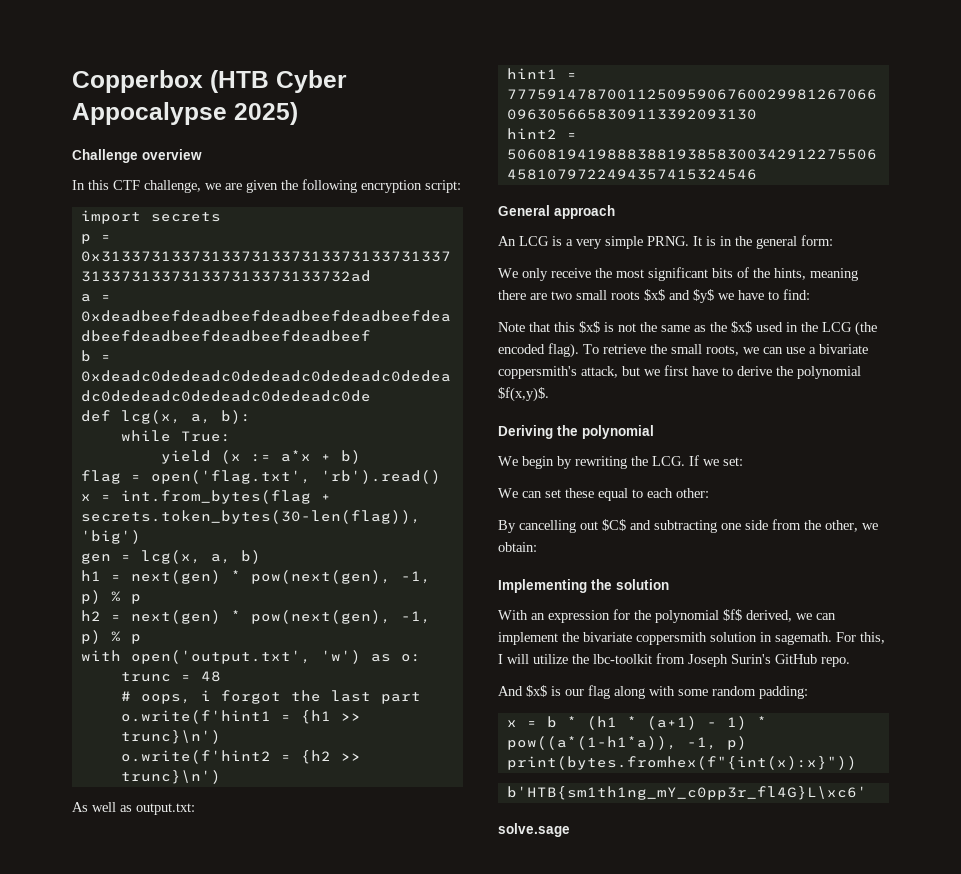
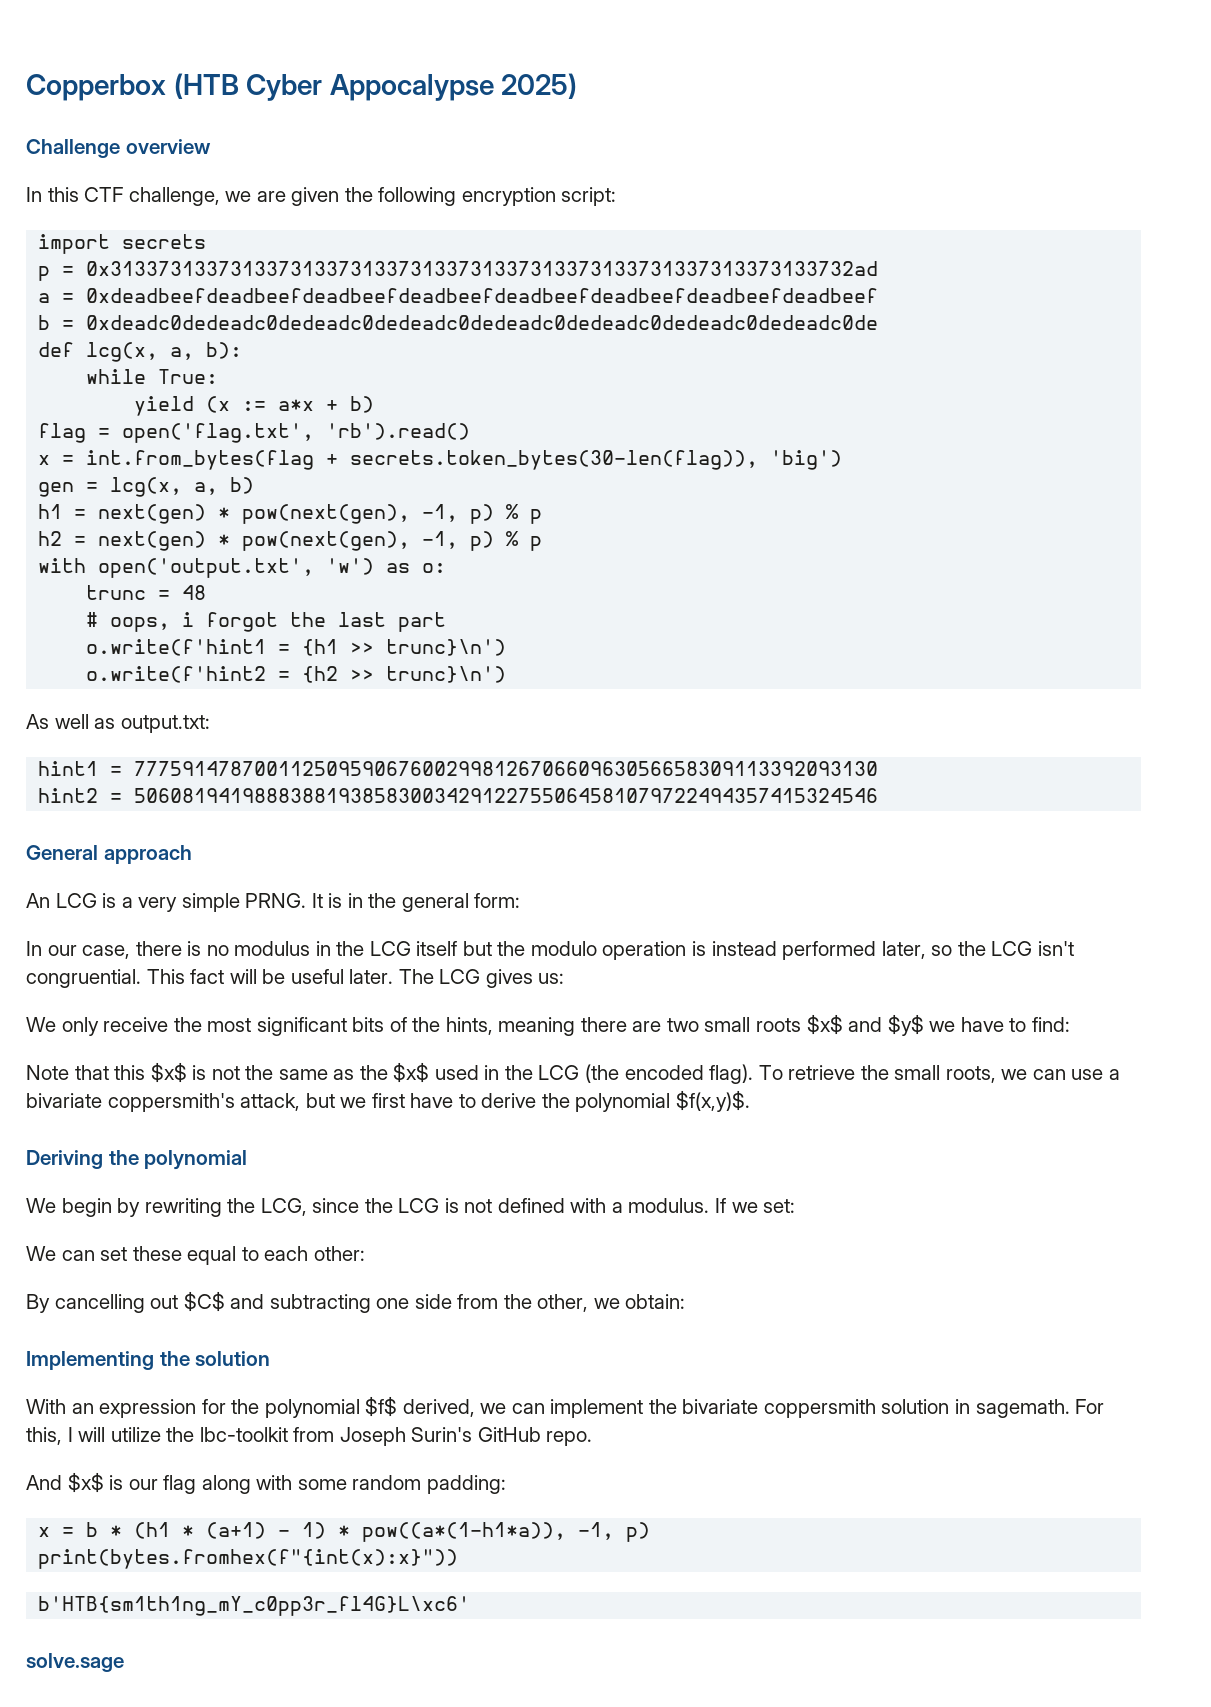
+ In our case, there is no modulus in the LCG itself but the modulo operation is instead performed later, so the LCG isn't congruential. This fact will be useful later. The LCG gives us:
- We begin by rewriting the LCG. If we set:
+ We begin by rewriting the LCG, since the LCG is not defined with a modulus. If we set:

